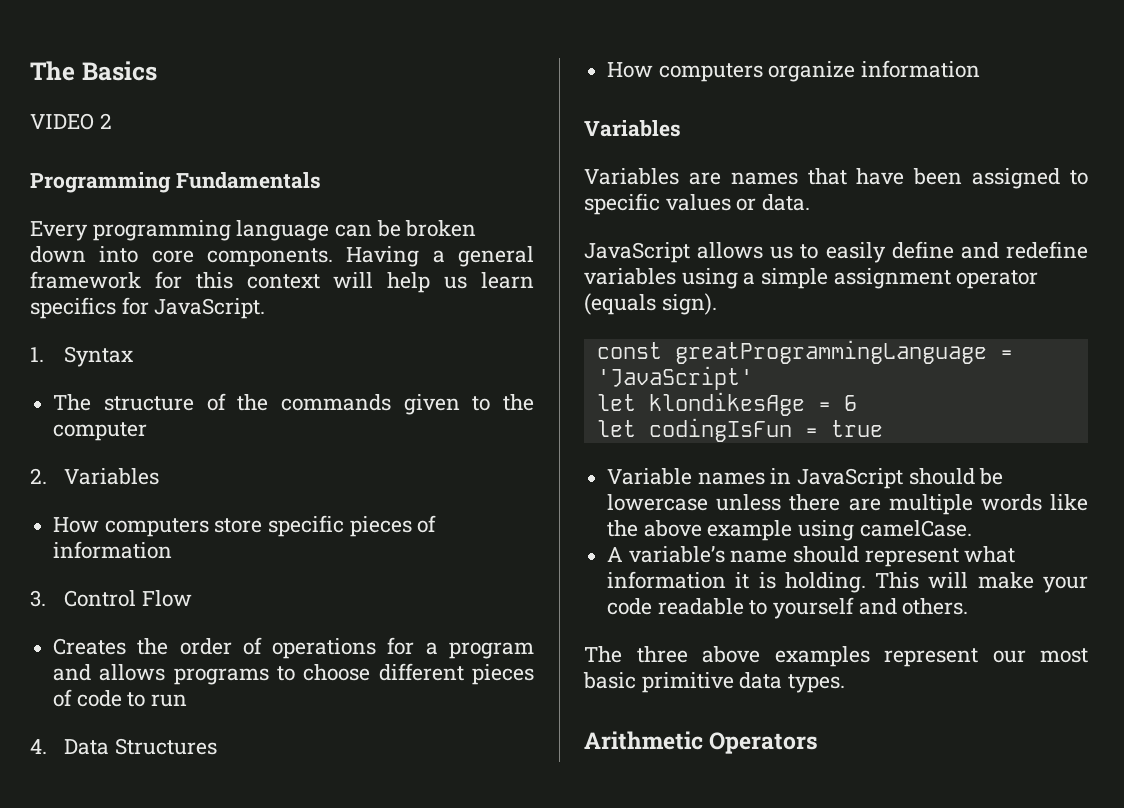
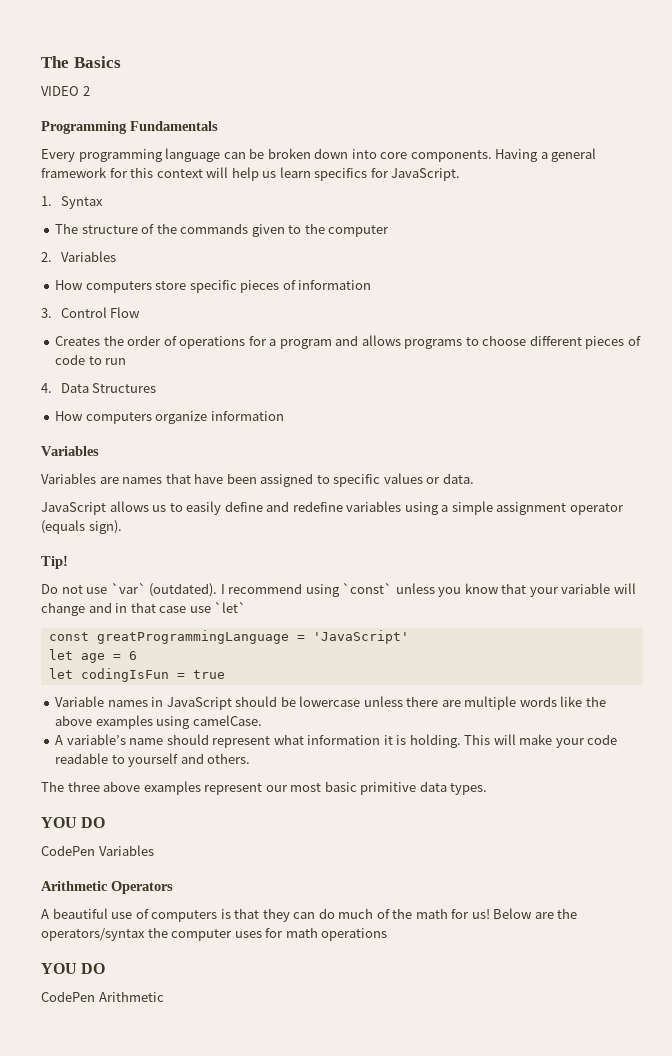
+ Tip!
+ Do not use `var` (outdated). I recommend using `const` unless you know that your variable will change and in that case use `let`
- let klondikesAge = 6
+ let age = 6
- Variable names in JavaScript should be lowercase unless there are multiple words like the above example using camelCase.
+ Variable names in JavaScript should be lowercase unless there are multiple words like the above examples using camelCase.
  The three above examples represent our most basic primitive data types.
+ YOU DO
+ CodePen Variables
  Arithmetic Operators
+ A beautiful use of computers is that they can do much of the math for us! Below are the operators/syntax the computer uses for math operations
+ YOU DO
+ CodePen Arithmetic

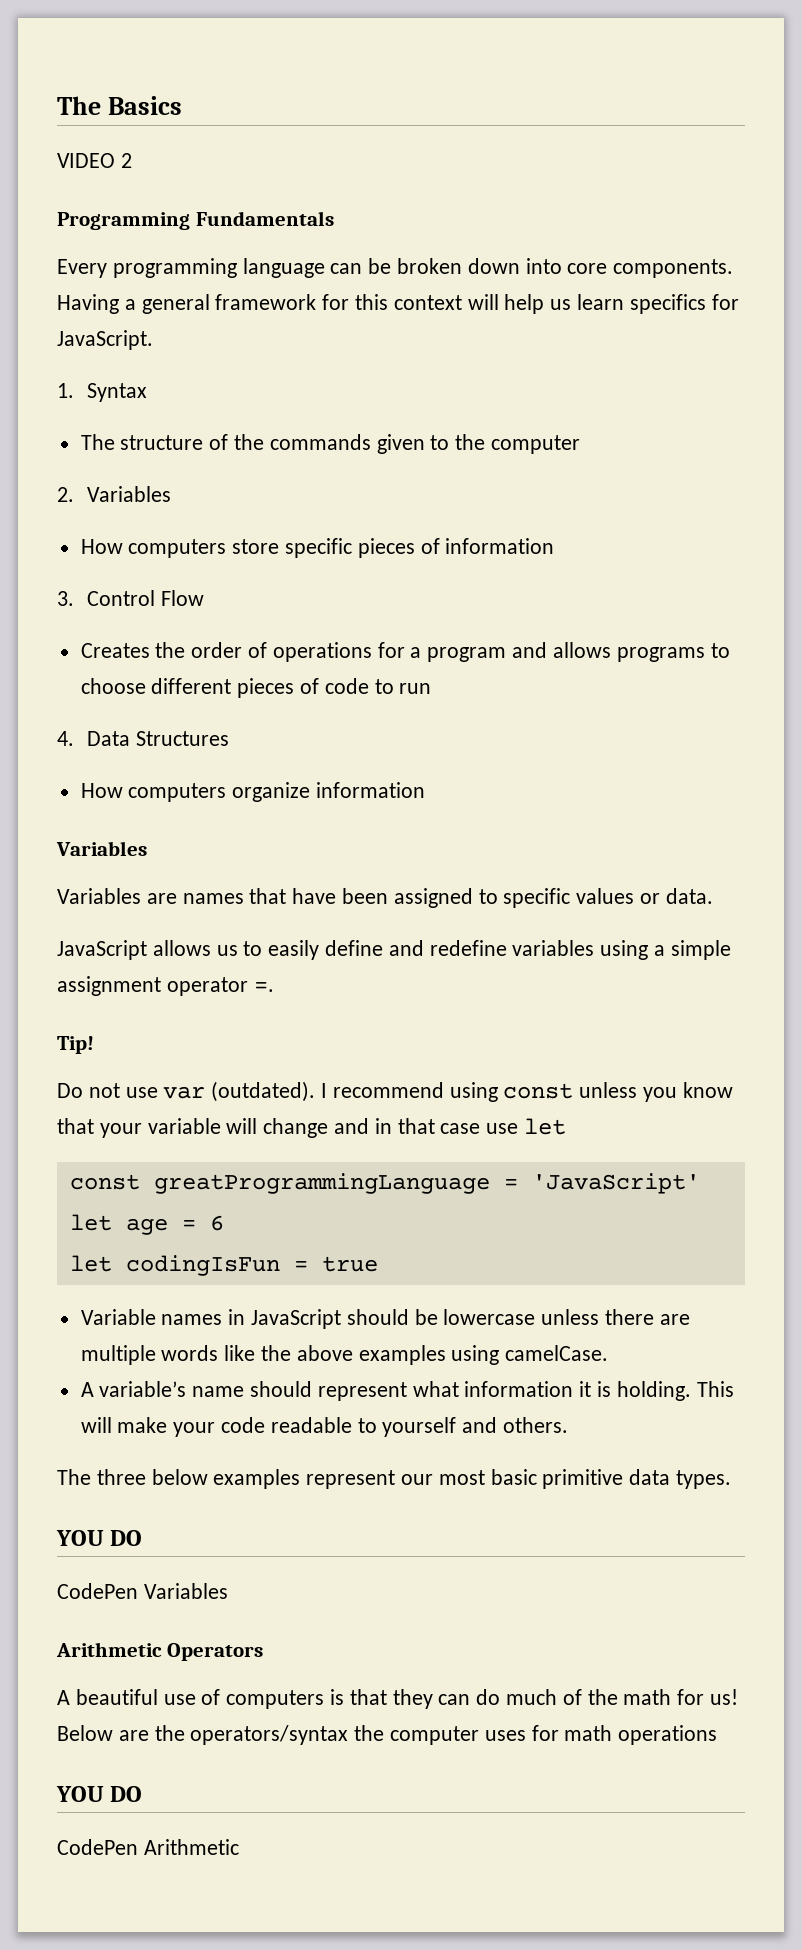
- JavaScript allows us to easily define and redefine variables using a simple assignment operator (equals sign).
+ JavaScript allows us to easily define and redefine variables using a simple assignment operator =.
- Do not use `var` (outdated).
+ Do not use var (outdated).
- I recommend using `const` unless you know that your variable will change and in that case use `let`
+ I recommend using const unless you know that your variable will change and in that case use let
- The three above examples represent our most basic primitive data types.
+ The three below examples represent our most basic primitive data types.

